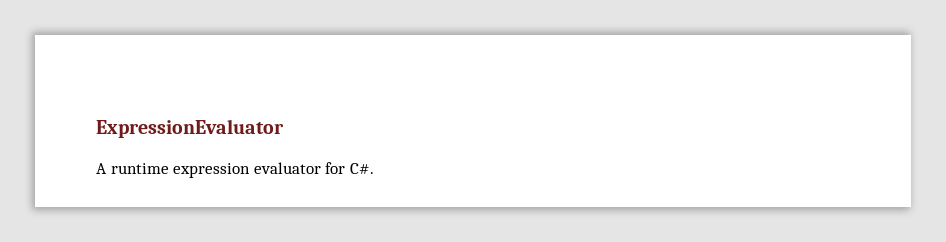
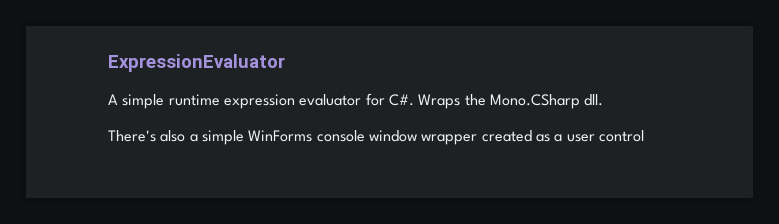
- A runtime expression evaluator for C#.
+ A simple runtime expression evaluator for C#. Wraps the Mono.CSharp dll.
+ There's also a simple WinForms console window wrapper created as a user control

